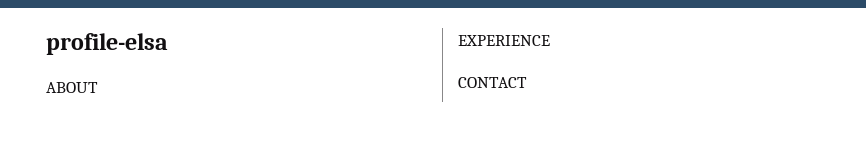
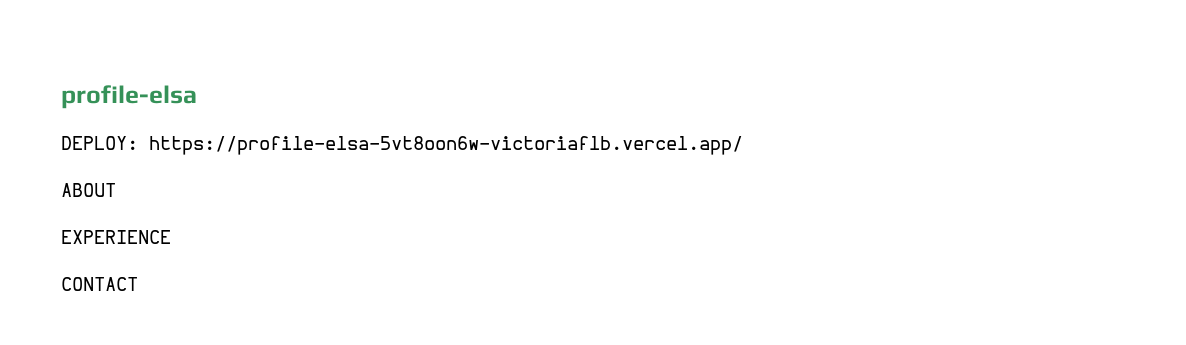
+ DEPLOY: https://profile-elsa-5vt8oon6w-victoriaflb.vercel.app/

